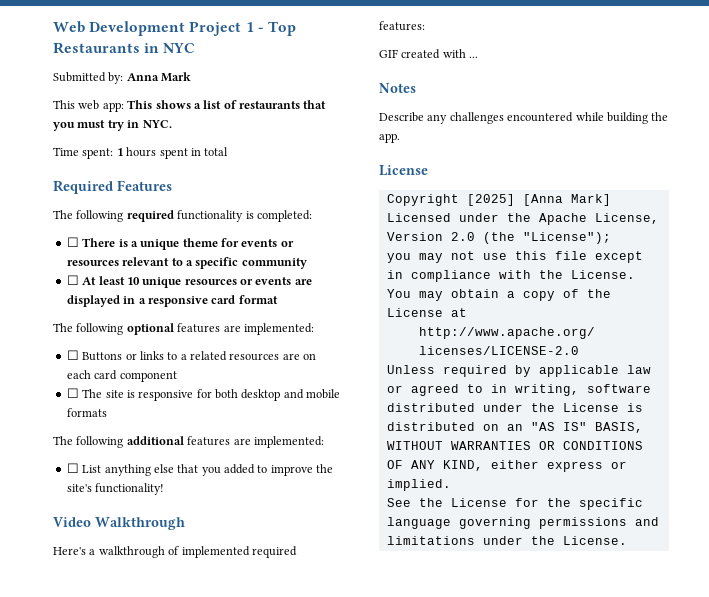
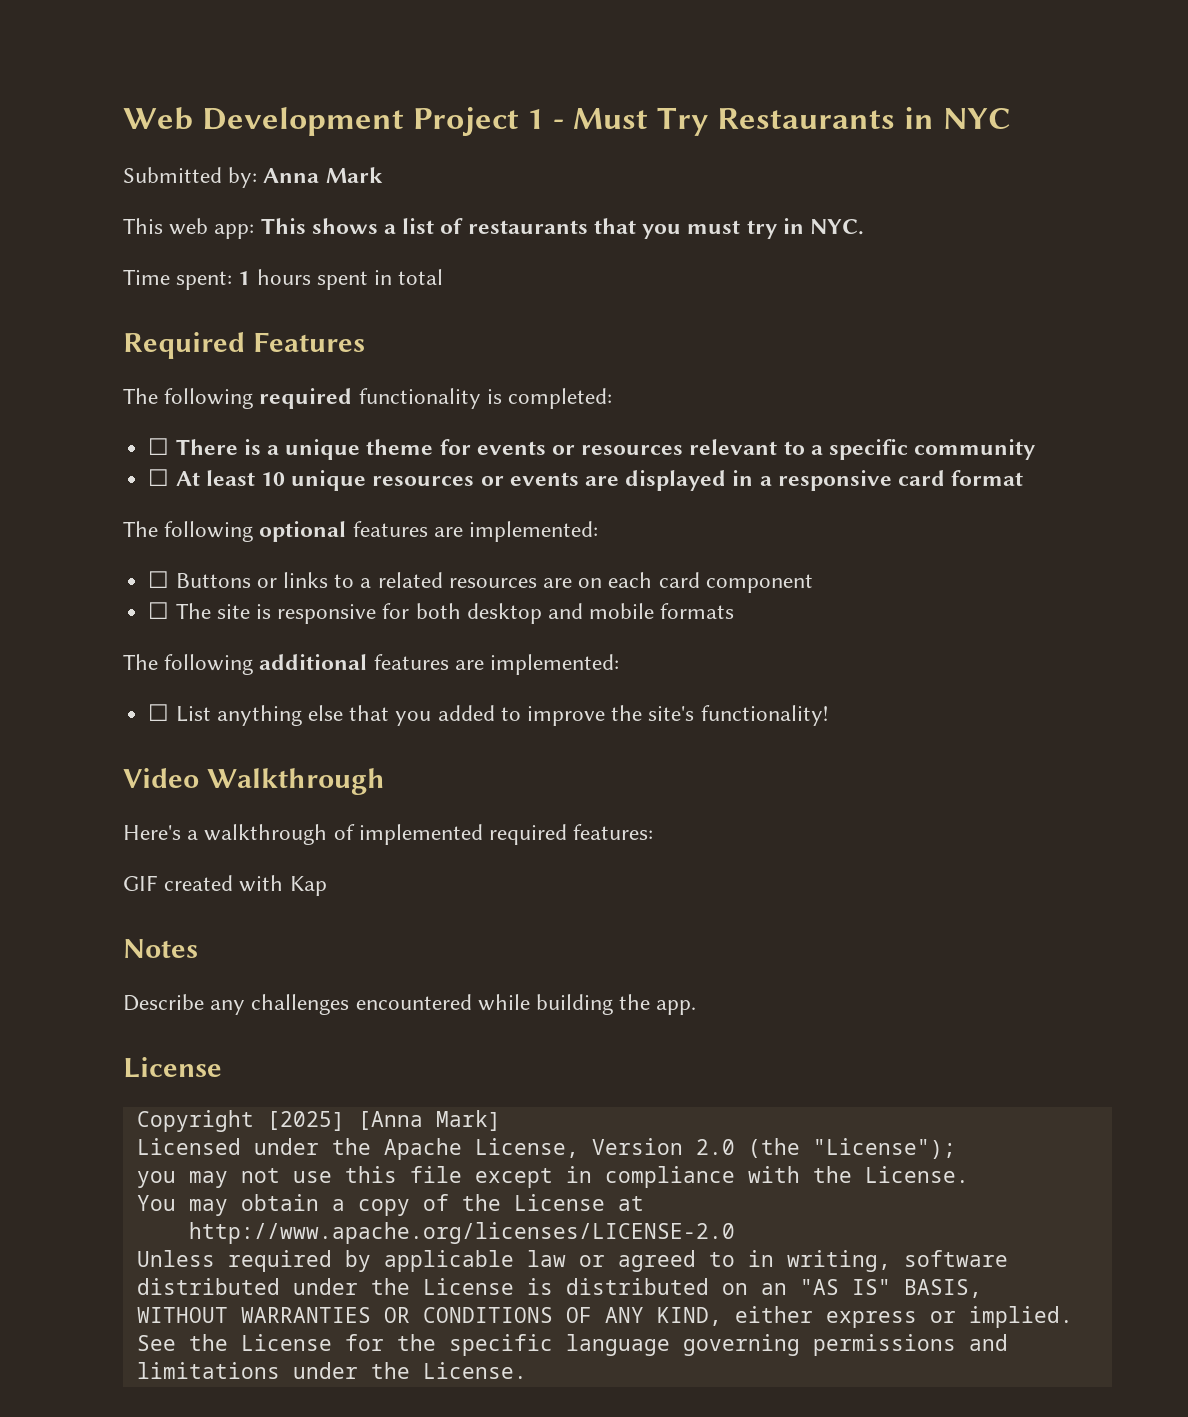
- Web Development Project 1 - Top Restaurants in NYC
+ Web Development Project 1 - Must Try Restaurants in NYC
- GIF created with ...
+ GIF created with Kap

